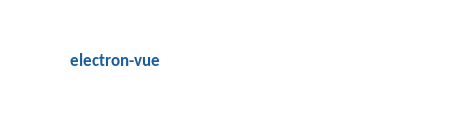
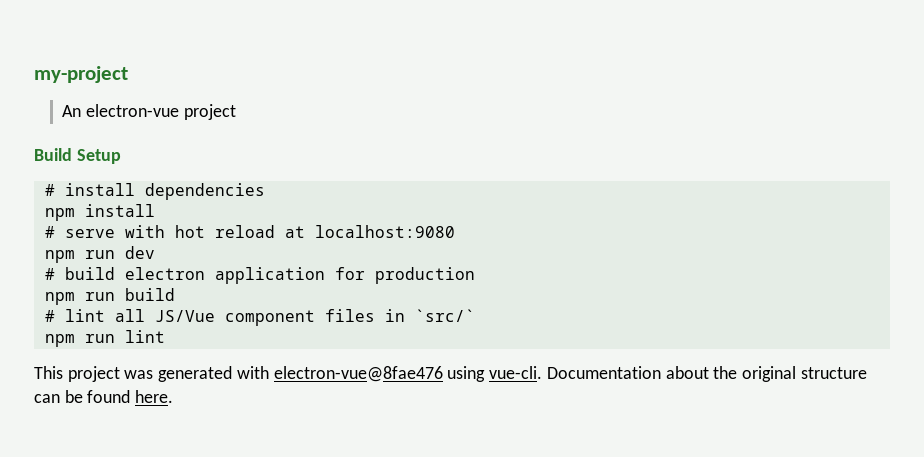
- electron-vue
+ my-project
+ An electron-vue project
+ Build Setup
+ # install dependencies
+ npm install
+ # serve with hot reload at localhost:9080
+ npm run dev
+ # build electron application for production
+ npm run build
+ # lint all JS/Vue component files in `src/`
+ npm run lint
+ This project was generated with electron-vue@8fae476 using vue-cli. Documentation about the original structure can be found here.

